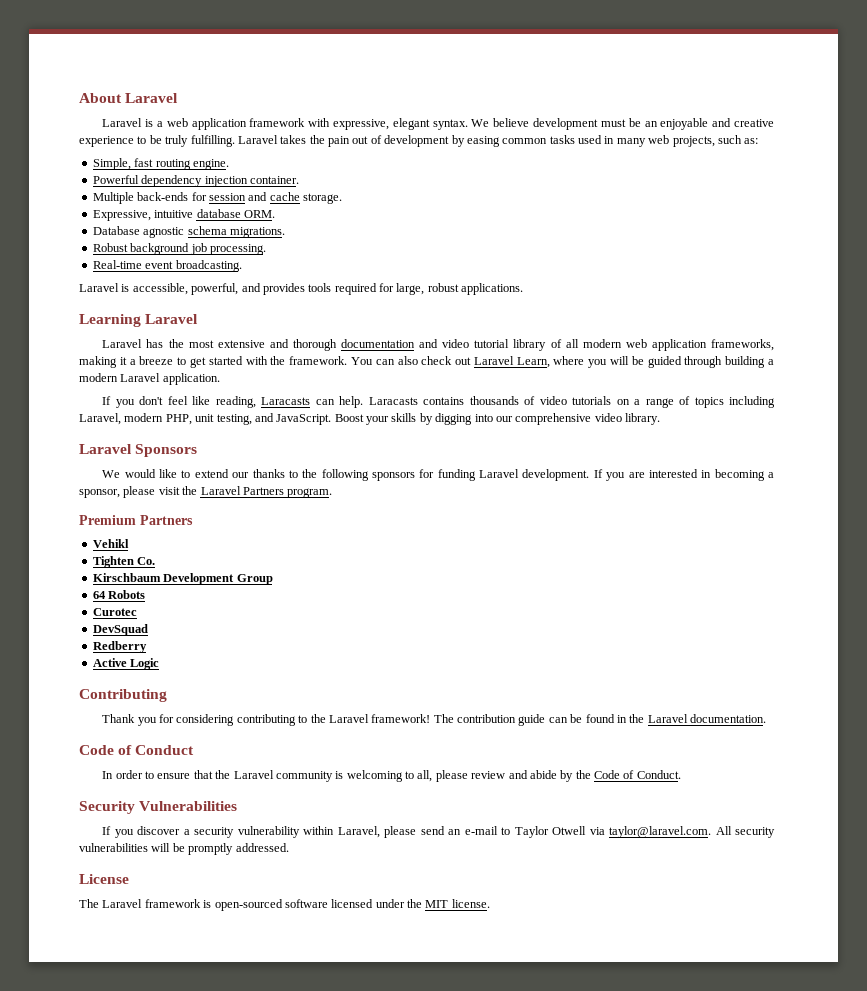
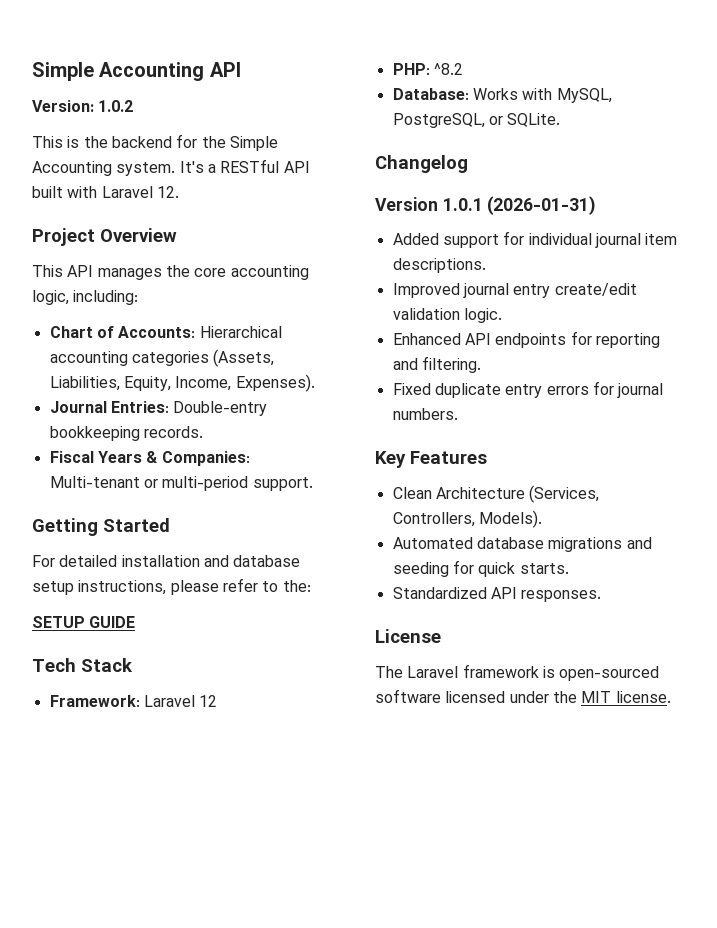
- About Laravel
- Laravel is a web application framework with expressive, elegant syntax. We believe development must be an enjoyable and creative experience to be truly fulfilling. Laravel takes the pain out of development by easing common tasks used in many web projects, such as:
- Simple, fast routing engine.
- Powerful dependency injection container.
- Multiple back-ends for session and cache storage.
- Expressive, intuitive database ORM.
- Database agnostic schema migrations.
- Robust background job processing.
- Real-time event broadcasting.
- Laravel is accessible, powerful, and provides tools required for large, robust applications.
- Learning Laravel
- Laravel has the most extensive and thorough documentation and video tutorial library of all modern web application frameworks, making it a breeze to get started with the framework. You can also check out Laravel Learn, where you will be guided through building a modern Laravel application.
- If you don't feel like reading, Laracasts can help. Laracasts contains thousands of video tutorials on a range of topics including Laravel, modern PHP, unit testing, and JavaScript. Boost your skills by digging into our comprehensive video library.
- Laravel Sponsors
- We would like to extend our thanks to the following sponsors for funding Laravel development. If you are interested in becoming a sponsor, please visit the Laravel Partners program.
- Premium Partners
- Vehikl
- Tighten Co.
- Kirschbaum Development Group
- 64 Robots
- Curotec
- DevSquad
- Redberry
- Active Logic
- Contributing
- Thank you for considering contributing to the Laravel framework! The contribution guide can be found in the Laravel documentation.
- Code of Conduct
- In order to ensure that the Laravel community is welcoming to all, please review and abide by the Code of Conduct.
- Security Vulnerabilities
- If you discover a security vulnerability within Laravel, please send an e-mail to Taylor Otwell via taylor@laravel.com. All security vulnerabilities will be promptly addressed.
+ Simple Accounting API
+ Version: 1.0.2
+ This is the backend for the Simple Accounting system. It's a RESTful API built with Laravel 12.
+ Project Overview
+ This API manages the core accounting logic, including:
+ Chart of Accounts: Hierarchical accounting categories (Assets, Liabilities, Equity, Income, Expenses).
+ Journal Entries: Double-entry bookkeeping records.
+ Fiscal Years & Companies: Multi-tenant or multi-period support.
+ Getting Started
+ For detailed installation and database setup instructions, please refer to the:
+ SETUP GUIDE
+ Tech Stack
+ Framework: Laravel 12
+ PHP: ^8.2
+ Database: Works with MySQL, PostgreSQL, or SQLite.
+ Changelog
+ Version 1.0.1 (2026-01-31)
+ Added support for individual journal item descriptions.
+ Improved journal entry create/edit validation logic.
+ Enhanced API endpoints for reporting and filtering.
+ Fixed duplicate entry errors for journal numbers.
+ Key Features
+ Clean Architecture (Services, Controllers, Models).
+ Automated database migrations and seeding for quick starts.
+ Standardized API responses.

